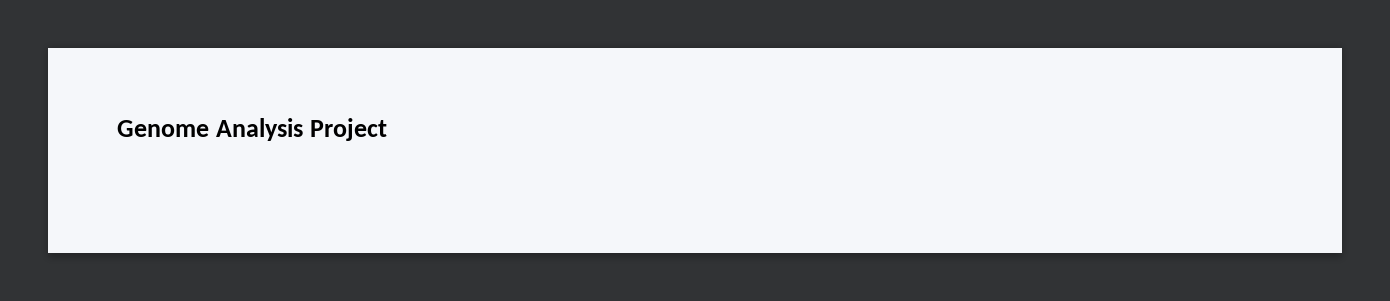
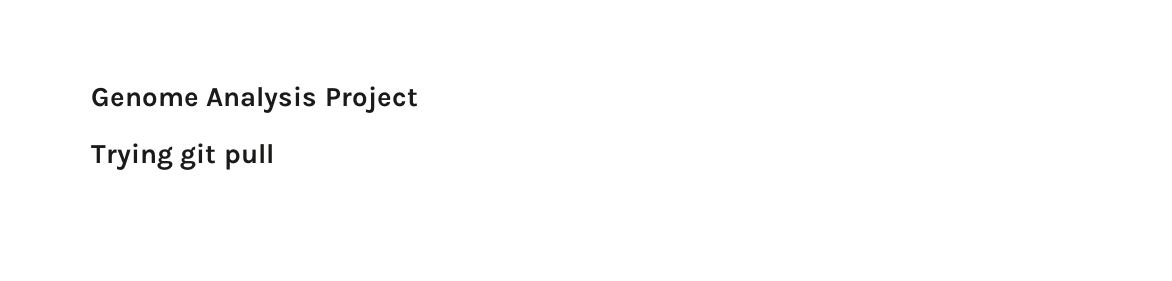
+ Trying git pull

